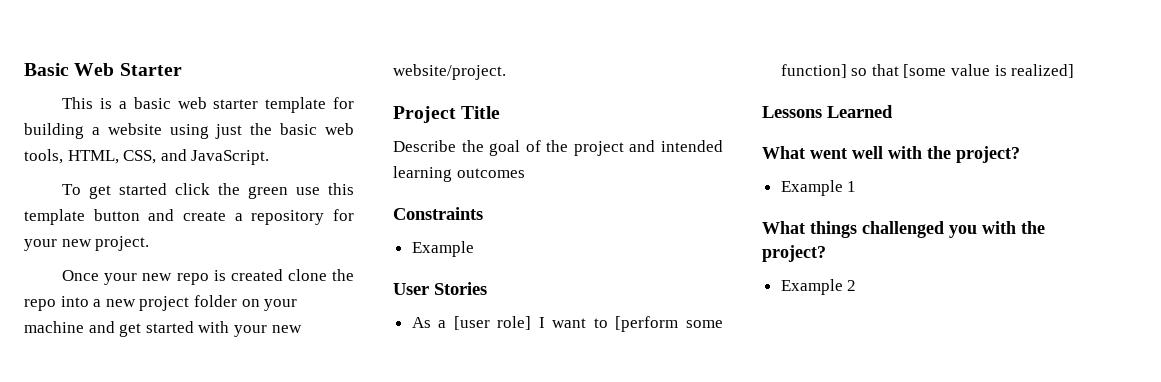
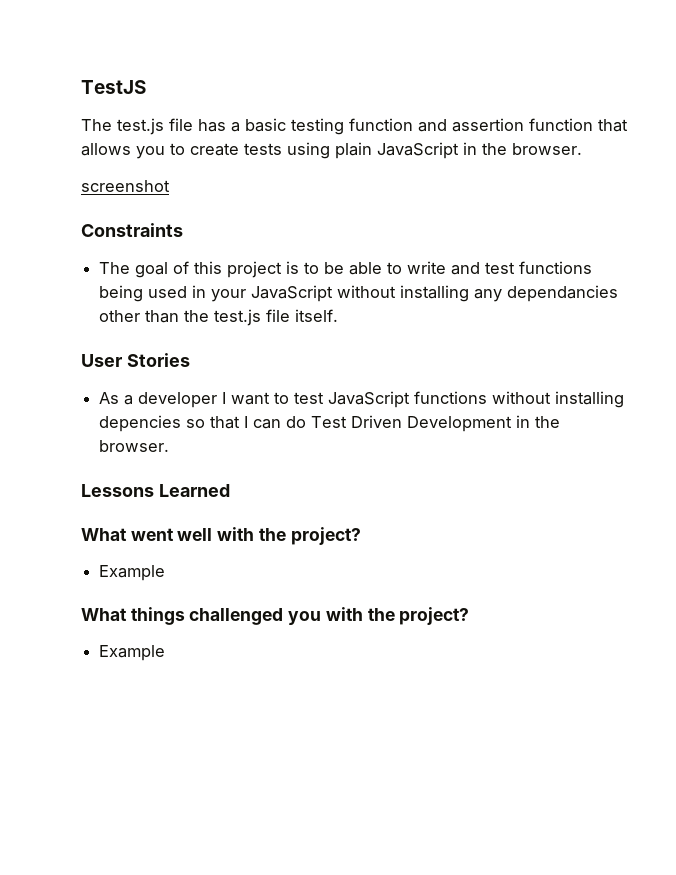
- Basic Web Starter
- This is a basic web starter template for building a website using just the basic web tools, HTML, CSS, and JavaScript.
- To get started click the green use this template button and create a repository for your new project.
- Once your new repo is created clone the repo into a new project folder on your machine and get started with your new website/project.
- Project Title
- Describe the goal of the project and intended learning outcomes
+ TestJS
+ The test.js file has a basic testing function and assertion function that allows you to create tests using plain JavaScript in the browser.
+ screenshot
  Constraints
- Example
+ The goal of this project is to be able to write and test functions being used in your JavaScript without installing any dependancies other than the test.js file itself.
- As a [user role] I want to [perform some function] so that [some value is realized]
+ As a developer I want to test JavaScript functions without installing depencies so that I can do Test Driven Development in the browser.
  What went well with the project?
- Example 1
+ Example
  What things challenged you with the project?
- Example 2
+ Example

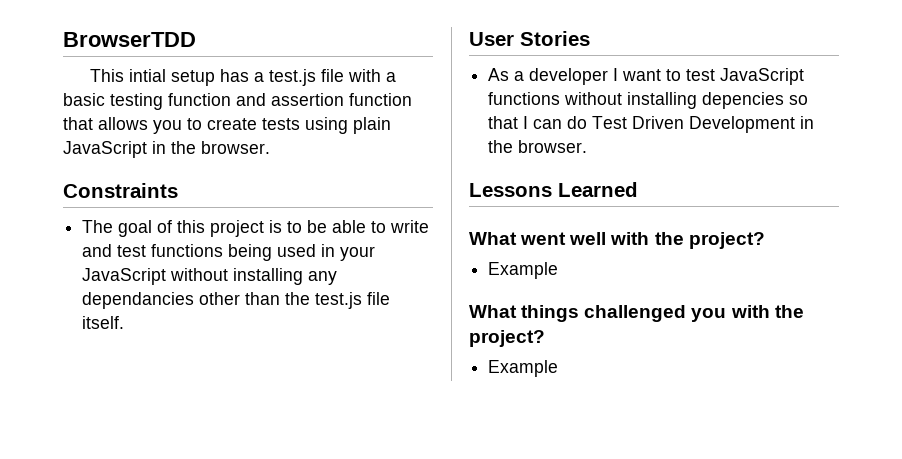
- TestJS
- The test.js file has a basic testing function and assertion function that allows you to create tests using plain JavaScript in the browser.
+ BrowserTDD
+ This intial setup has a test.js file with a basic testing function and assertion function that allows you to create tests using plain JavaScript in the browser.
- screenshot

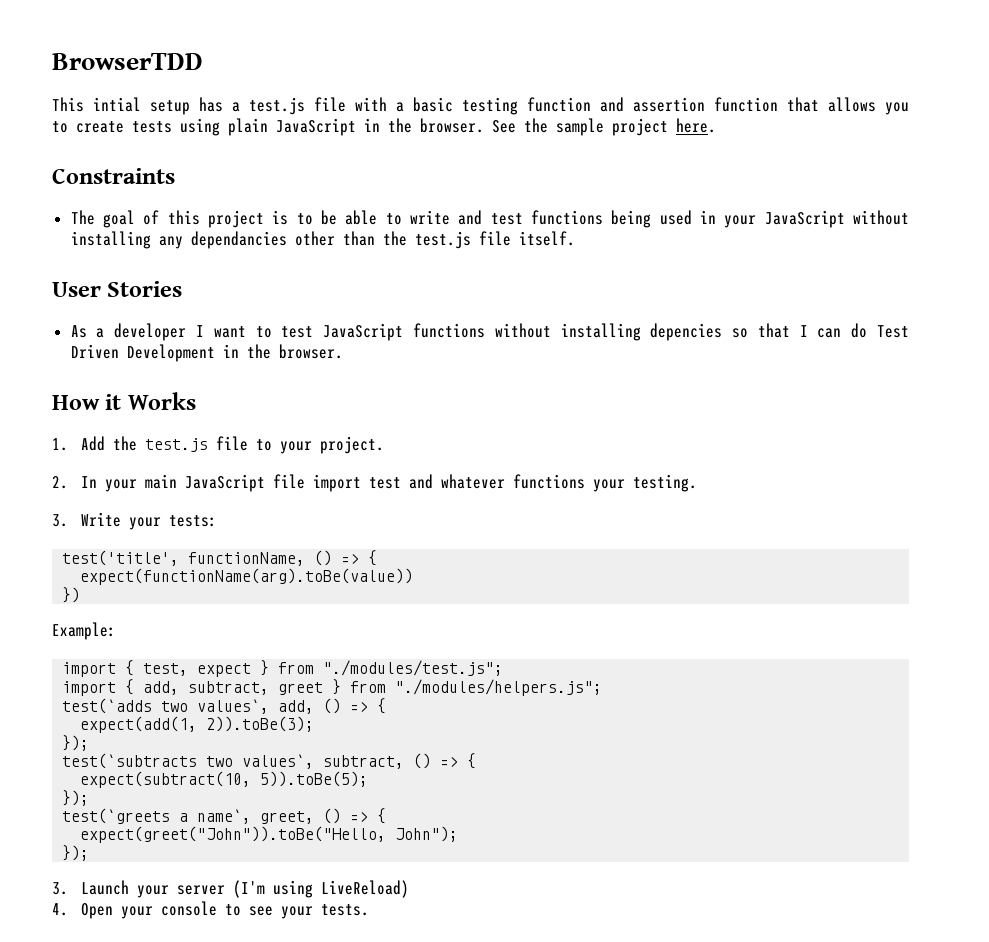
+ See the sample project here.
- Lessons Learned
- What went well with the project?
- Example
- What things challenged you with the project?
- Example
+ How it Works
+ 1. Add the test.js file to your project.
+ 2. In your main JavaScript file import test and whatever functions your testing.
+ 3. Write your tests:
+ test('title', functionName, () => {
+ expect(functionName(arg).toBe(value))
+ })
+ Example:
+ import { test, expect } from "./modules/test.js";
+ import { add, subtract, greet } from "./modules/helpers.js";
+ test(`adds two values`, add, () => {
+ expect(add(1, 2)).toBe(3);
+ });
+ test(`subtracts two values`, subtract, () => {
+ expect(subtract(10, 5)).toBe(5);
+ });
+ test(`greets a name`, greet, () => {
+ expect(greet("John")).toBe("Hello, John");
+ });
+ 3. Launch your server (I'm using LiveReload)
+ 4. Open your console to see your tests.

